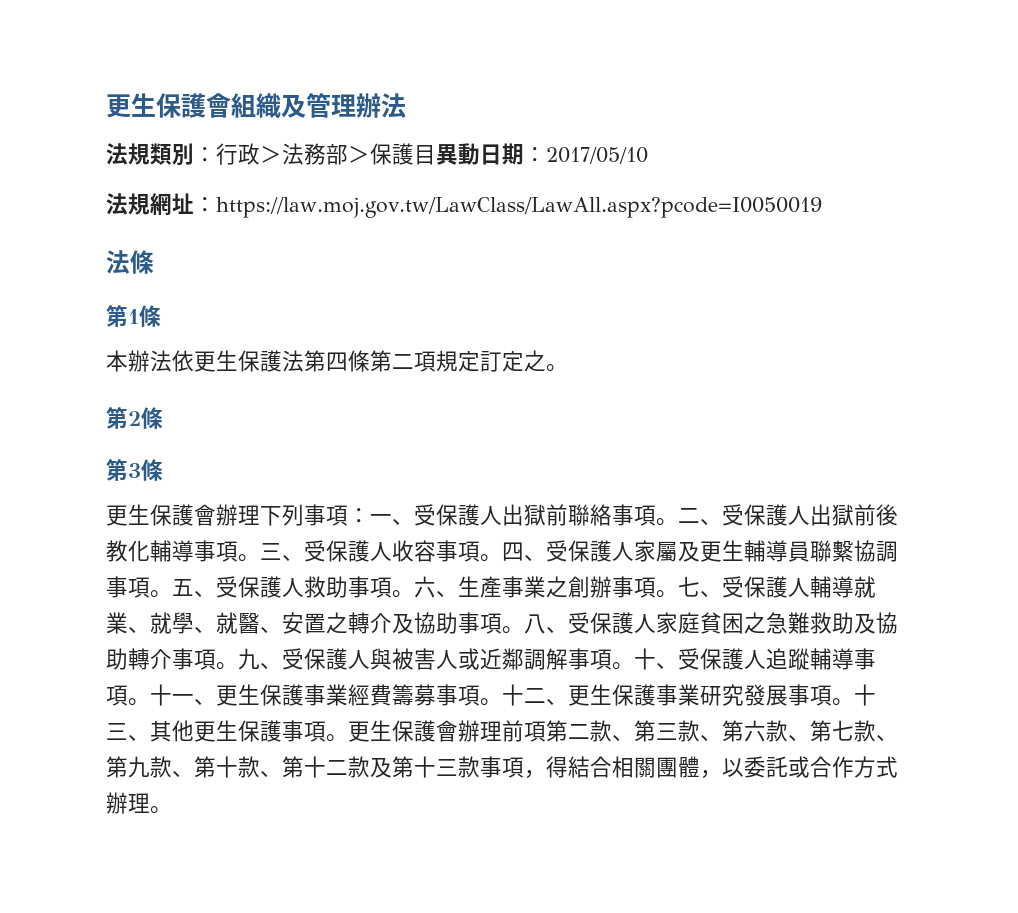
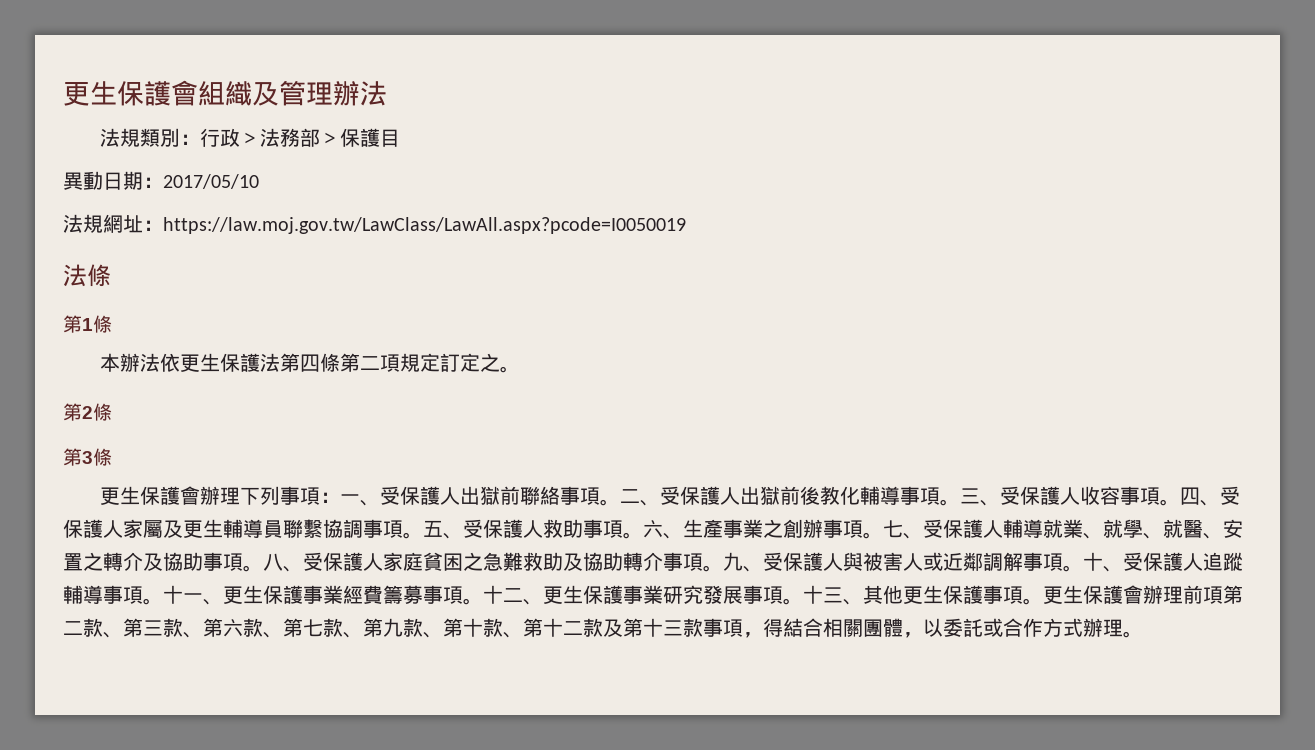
- 法規類別：行政＞法務部＞保護目異動日期：2017/05/10
+ 法規類別：行政＞法務部＞保護目
+ 異動日期：2017/05/10

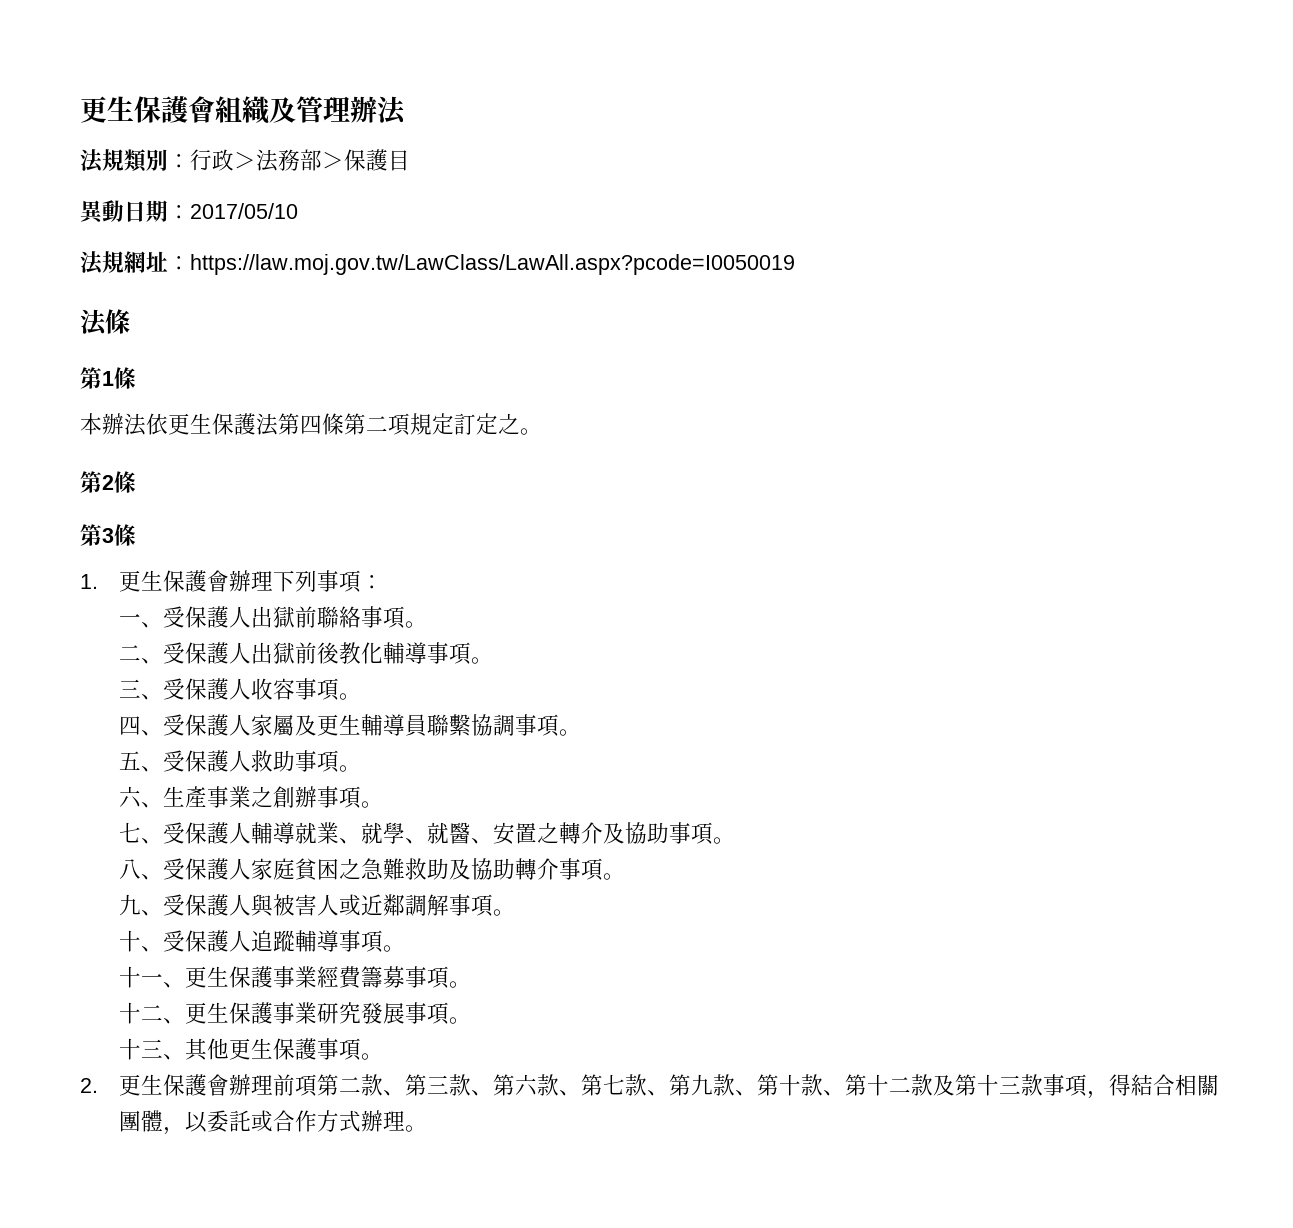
- 更生保護會辦理下列事項：一、受保護人出獄前聯絡事項。二、受保護人出獄前後教化輔導事項。三、受保護人收容事項。四、受保護人家屬及更生輔導員聯繫協調事項。五、受保護人救助事項。六、生產事業之創辦事項。七、受保護人輔導就業、就學、就醫、安置之轉介及協助事項。八、受保護人家庭貧困之急難救助及協助轉介事項。九、受保護人與被害人或近鄰調解事項。十、受保護人追蹤輔導事項。十一、更生保護事業經費籌募事項。十二、更生保護事業研究發展事項。十三、其他更生保護事項。更生保護會辦理前項第二款、第三款、第六款、第七款、第九款、第十款、第十二款及第十三款事項，得結合相關團體，以委託或合作方式辦理。
+ 1.更生保護會辦理下列事項：
+ 一、受保護人出獄前聯絡事項。
+ 二、受保護人出獄前後教化輔導事項。
+ 三、受保護人收容事項。
+ 四、受保護人家屬及更生輔導員聯繫協調事項。
+ 五、受保護人救助事項。
+ 六、生產事業之創辦事項。
+ 七、受保護人輔導就業、就學、就醫、安置之轉介及協助事項。
+ 八、受保護人家庭貧困之急難救助及協助轉介事項。
+ 九、受保護人與被害人或近鄰調解事項。
+ 十、受保護人追蹤輔導事項。
+ 十一、更生保護事業經費籌募事項。
+ 十二、更生保護事業研究發展事項。
+ 十三、其他更生保護事項。
+ 2.更生保護會辦理前項第二款、第三款、第六款、第七款、第九款、第十款、第十二款及第十三款事項，得結合相關團體，以委託或合作方式辦理。

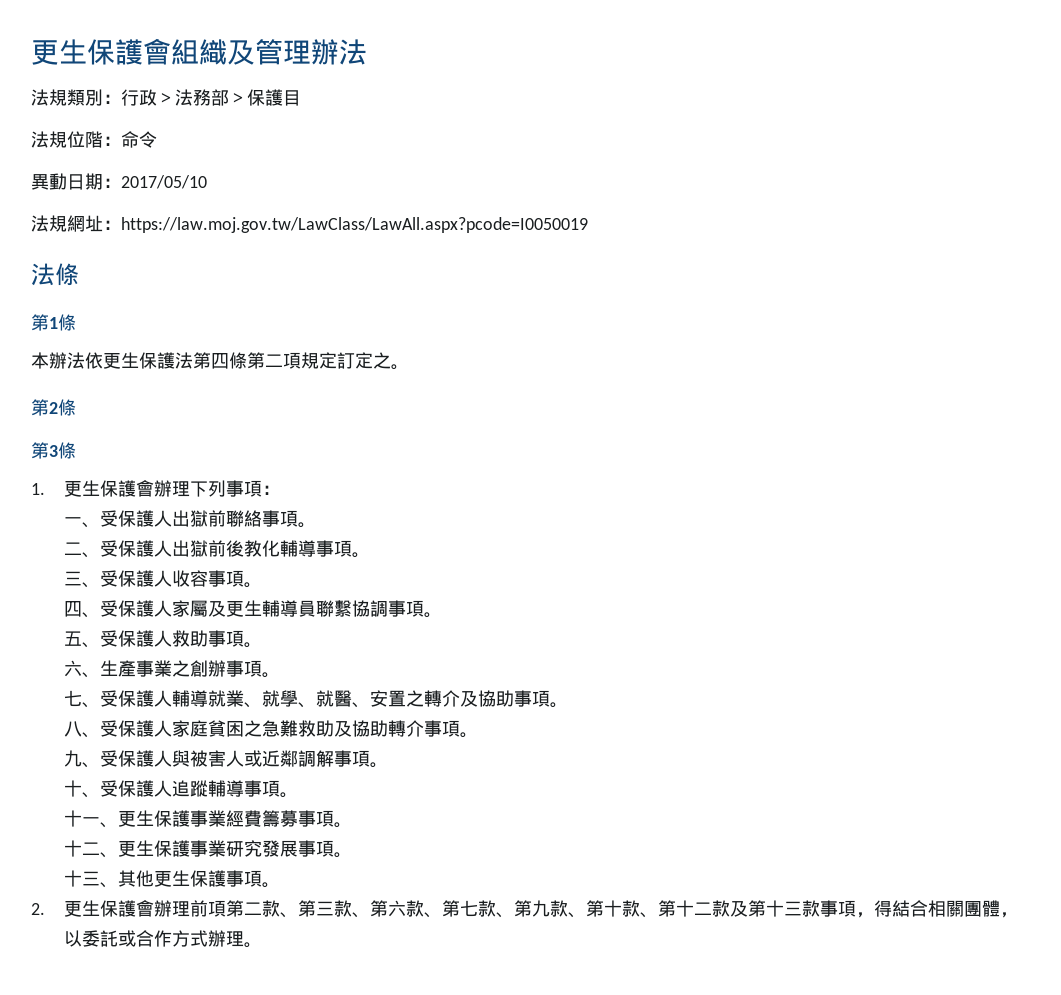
+ 法規位階：命令

